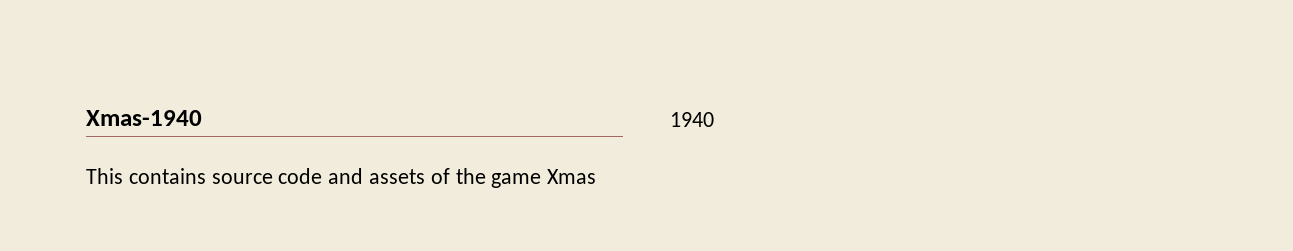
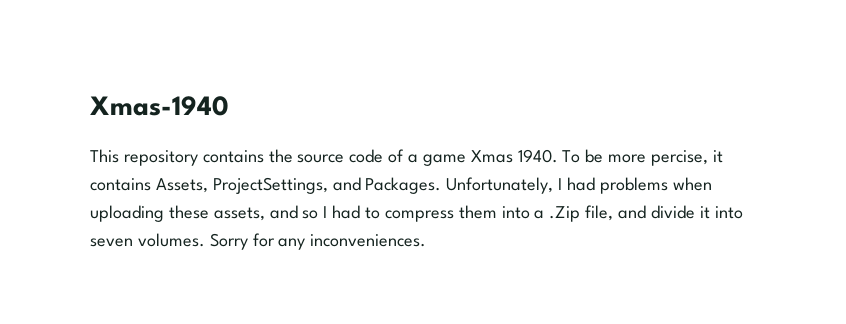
- This contains source code and assets of the game Xmas 1940
+ This repository contains the source code of a game Xmas 1940. To be more percise, it contains Assets, ProjectSettings, and Packages. Unfortunately, I had problems when uploading these assets, and so I had to compress them into a .Zip file, and divide it into seven volumes. Sorry for any inconveniences.

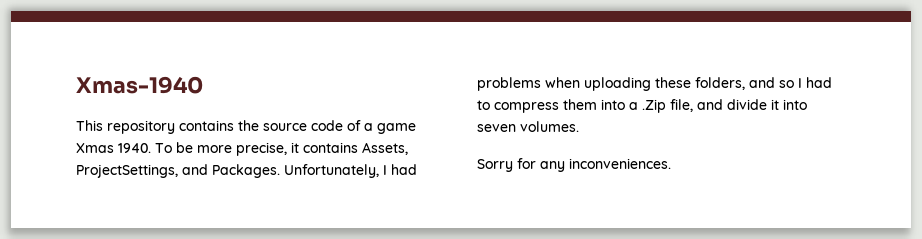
- To be more percise, it contains Assets, ProjectSettings, and Packages.
+ To be more precise, it contains Assets, ProjectSettings, and Packages.
- Unfortunately, I had problems when uploading these assets, and so I had to compress them into a .Zip file, and divide it into seven volumes. Sorry for any inconveniences.
+ Unfortunately, I had problems when uploading these folders, and so I had to compress them into a .Zip file, and divide it into seven volumes.
+ Sorry for any inconveniences.

